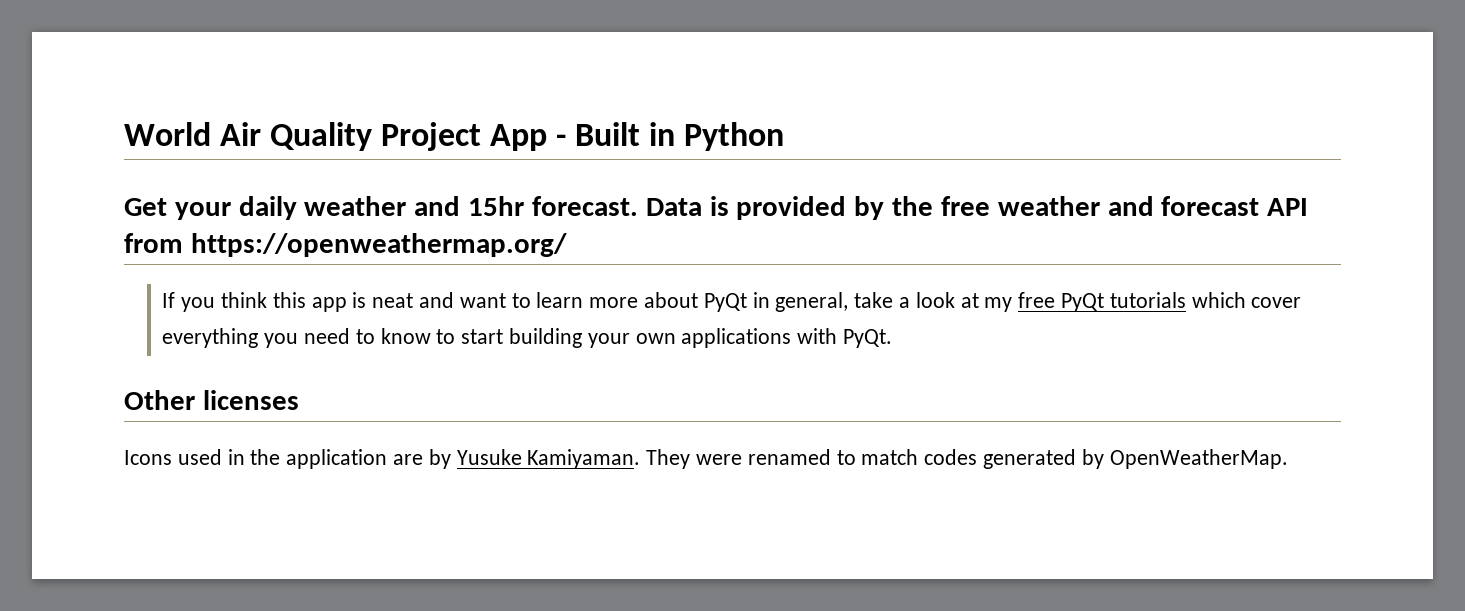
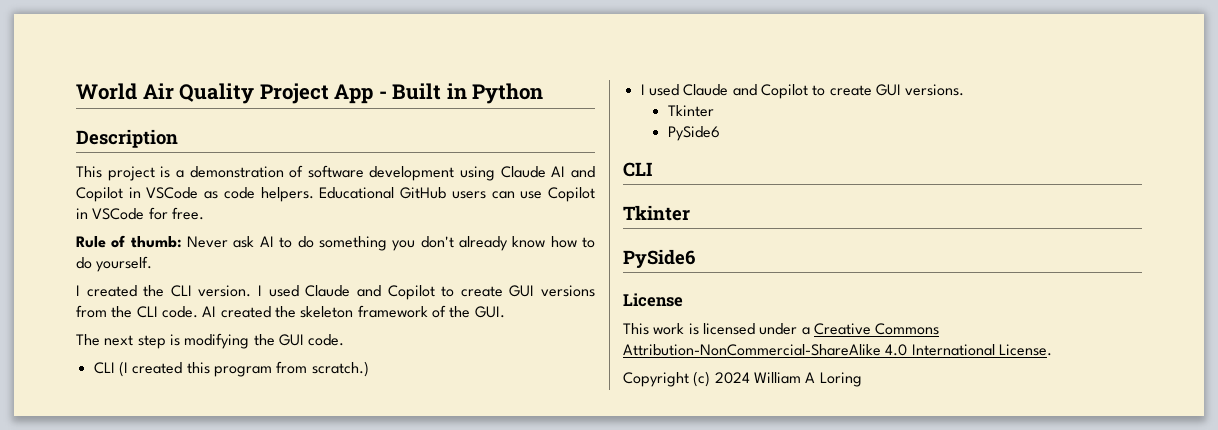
- Get your daily weather and 15hr forecast. Data is provided by the free weather and forecast API from https://openweathermap.org/
- If you think this app is neat and want to learn more about PyQt in general, take a look at my free PyQt tutorials which cover everything you need to know to start building your own applications with PyQt.
- Other licenses
- Icons used in the application are by Yusuke Kamiyaman. They were renamed to match codes generated by OpenWeatherMap.
+ Description
+ This project is a demonstration of software development using Claude AI and Copilot in VSCode as code helpers. Educational GitHub users can use Copilot in VSCode for free.
+ Rule of thumb: Never ask AI to do something you don't already know how to do yourself.
+ I created the CLI version. I used Claude and Copilot to create GUI versions from the CLI code. AI created the skeleton framework of the GUI.
+ The next step is modifying the GUI code.
+ CLI (I created this program from scratch.)
+ I used Claude and Copilot to create GUI versions.
+ Tkinter
+ PySide6
+ CLI
+ Tkinter
+ PySide6
+ License
+ This work is licensed under a Creative Commons Attribution-NonCommercial-ShareAlike 4.0 International License.
+ Copyright (c) 2024 William A Loring

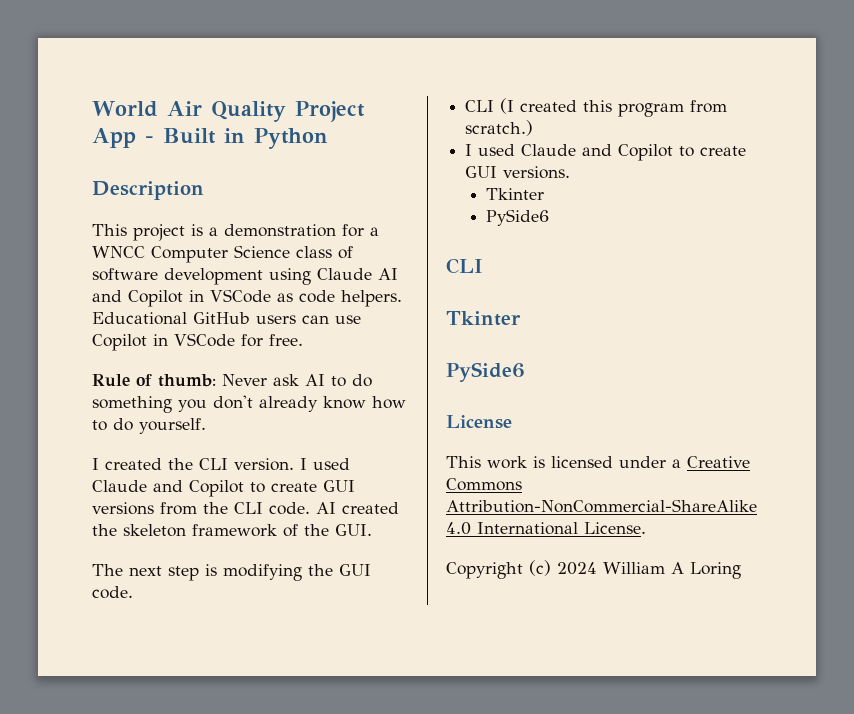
- This project is a demonstration of software development using Claude AI and Copilot in VSCode as code helpers.
+ This project is a demonstration for a WNCC Computer Science class of software development using Claude AI and Copilot in VSCode as code helpers.

